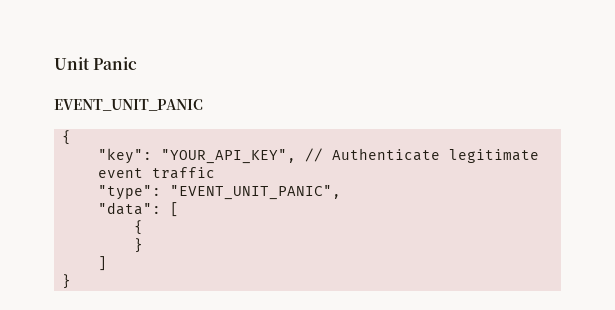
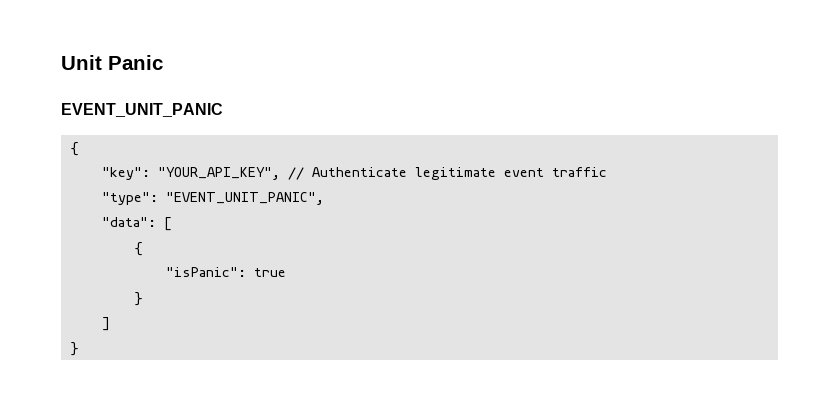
+ "isPanic": true

